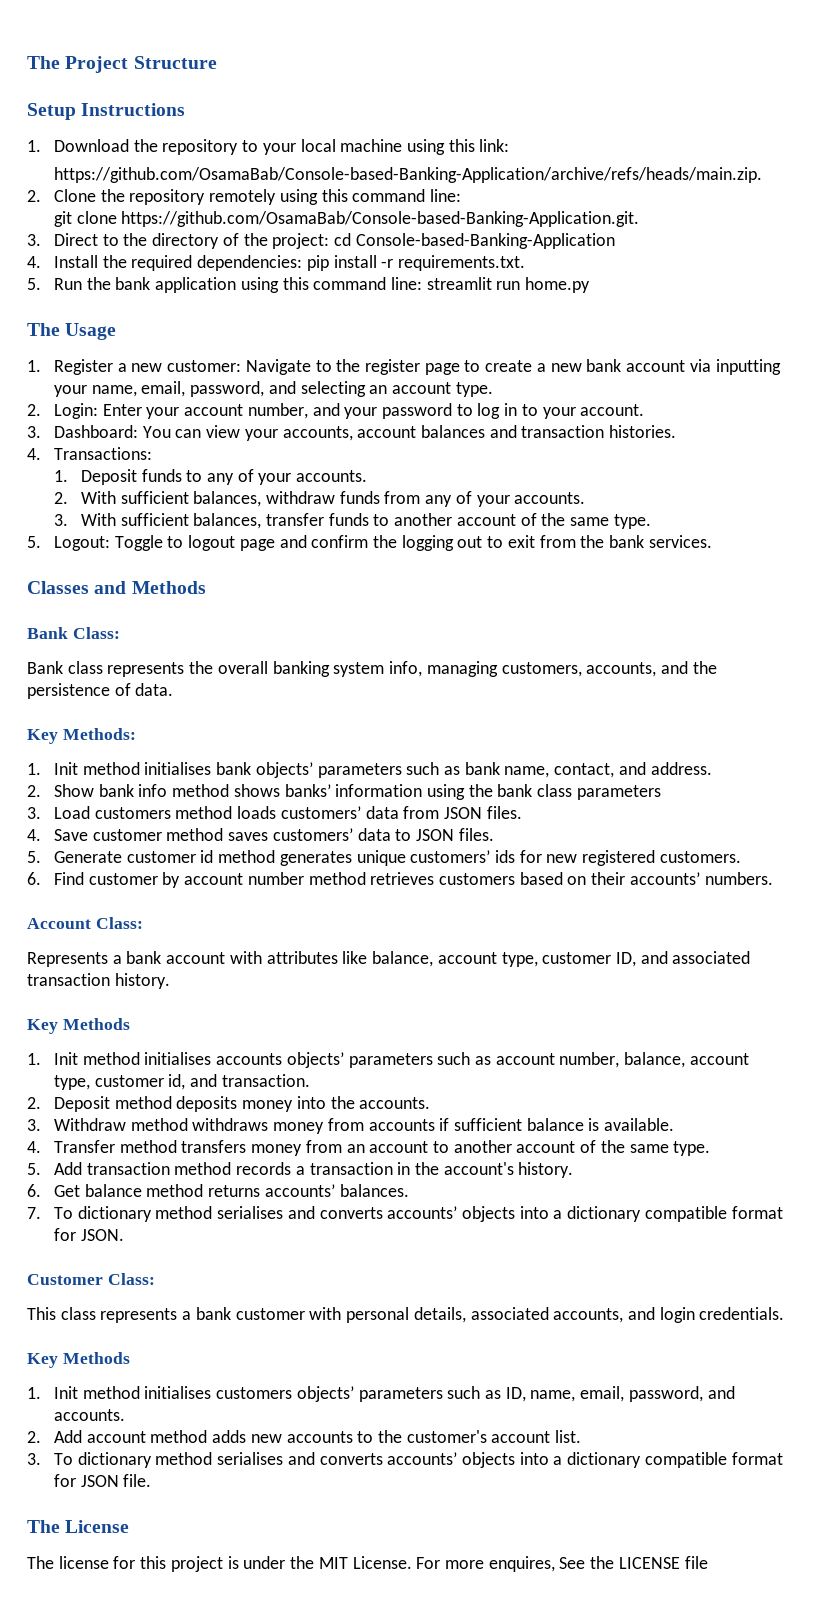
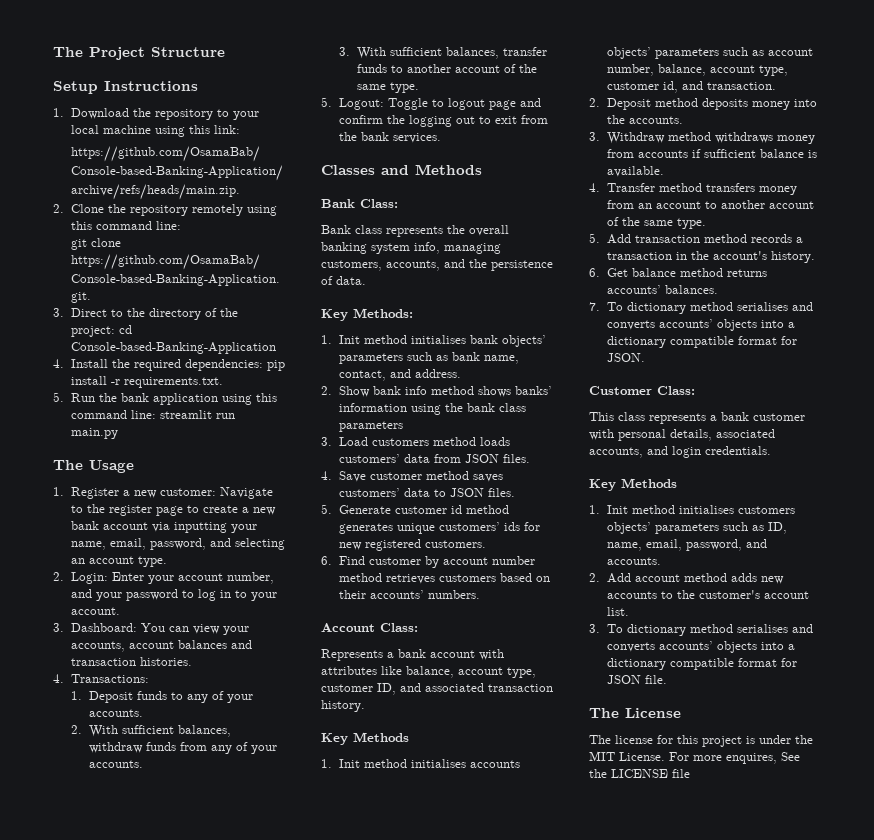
- 5. Run the bank application using this command line: streamlit run home.py
+ 5. Run the bank application using this command line: streamlit run main.py

